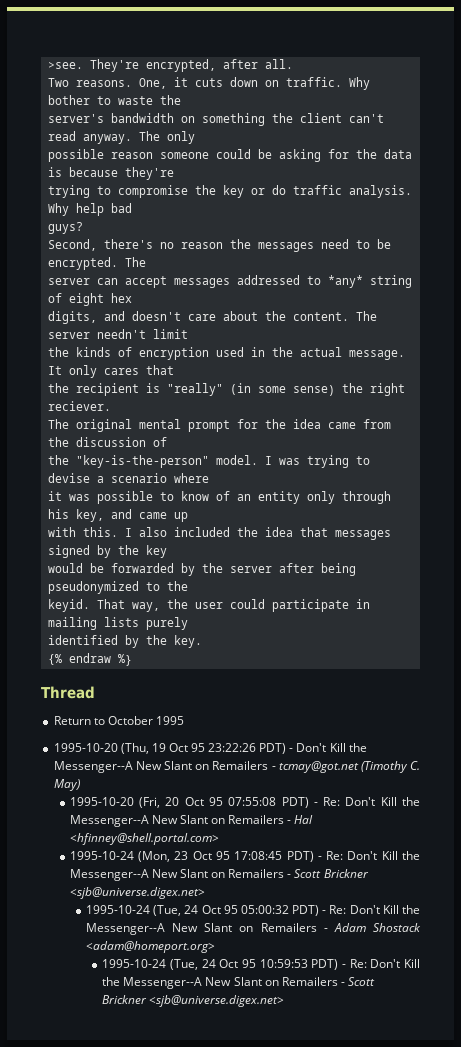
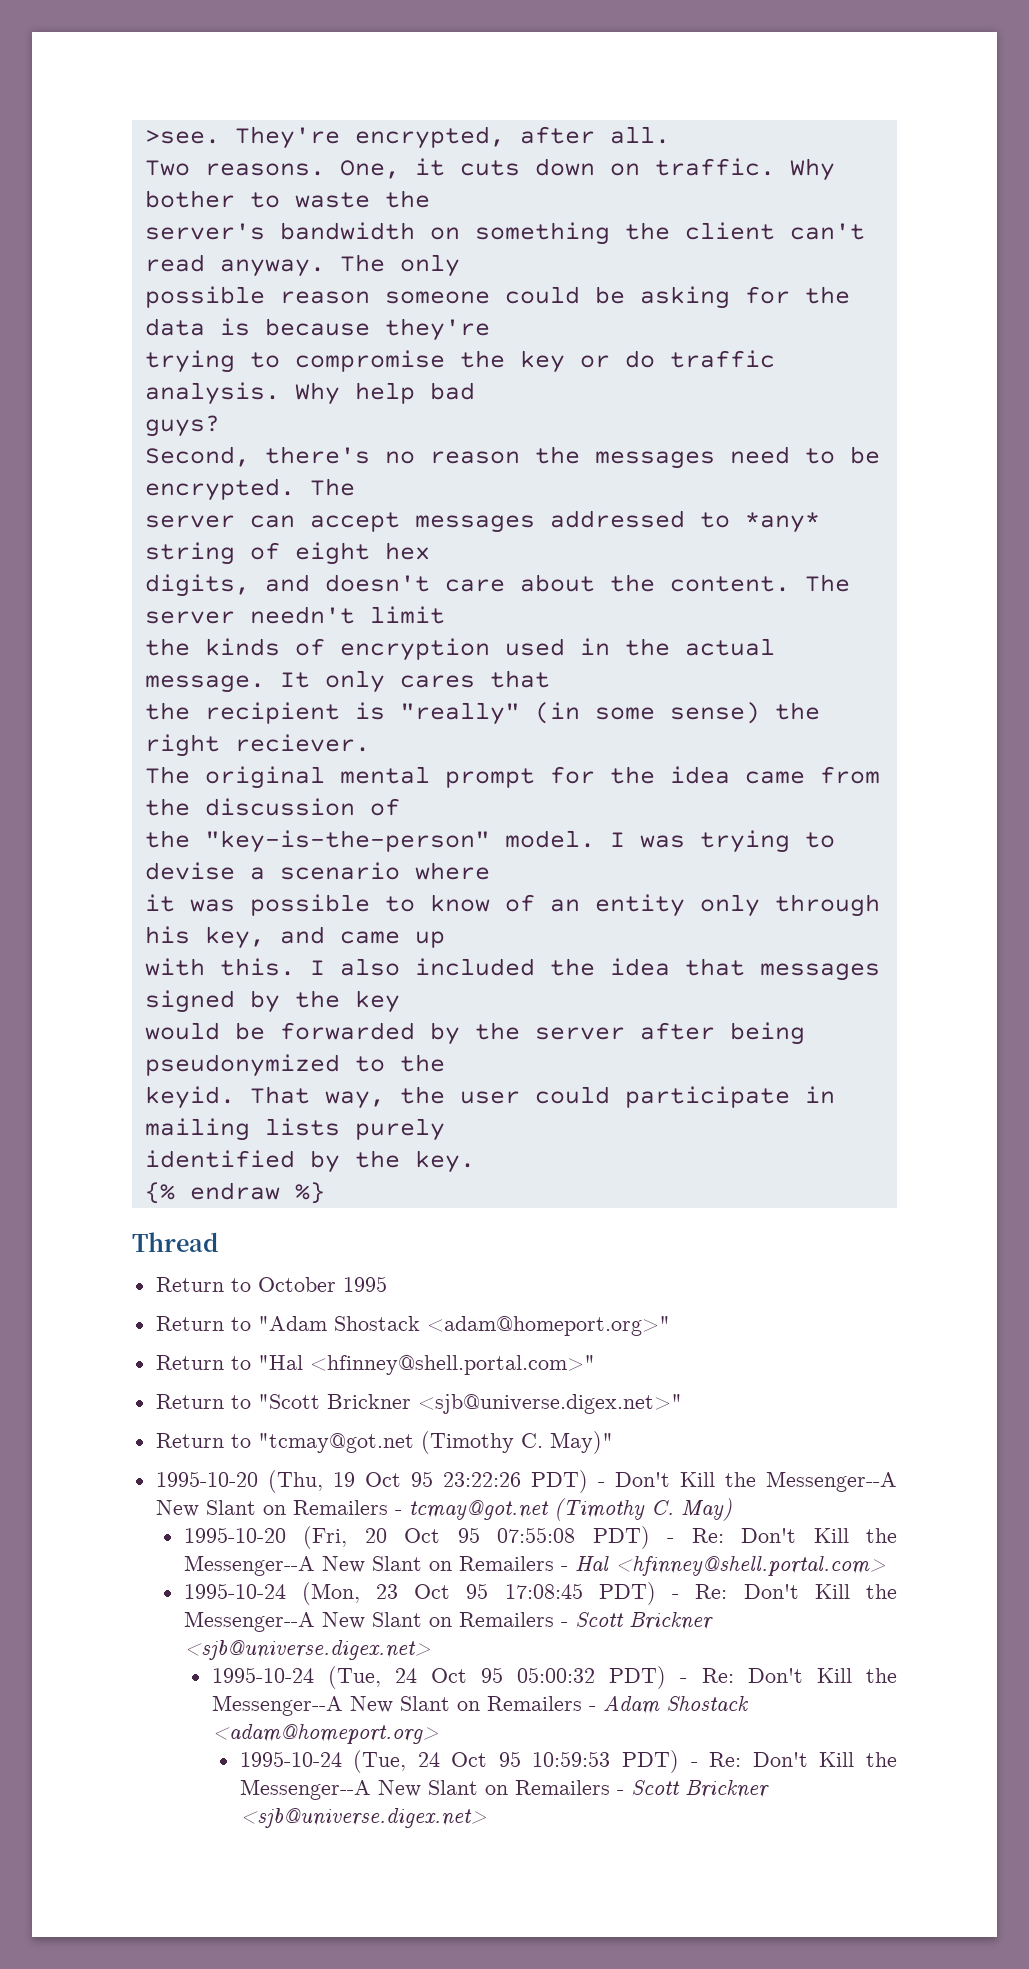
+ Return to "Adam Shostack <adam@homeport.org>"
+ Return to "Hal <hfinney@shell.portal.com>"
+ Return to "Scott Brickner <sjb@universe.digex.net>"
+ Return to "tcmay@got.net (Timothy C. May)"

